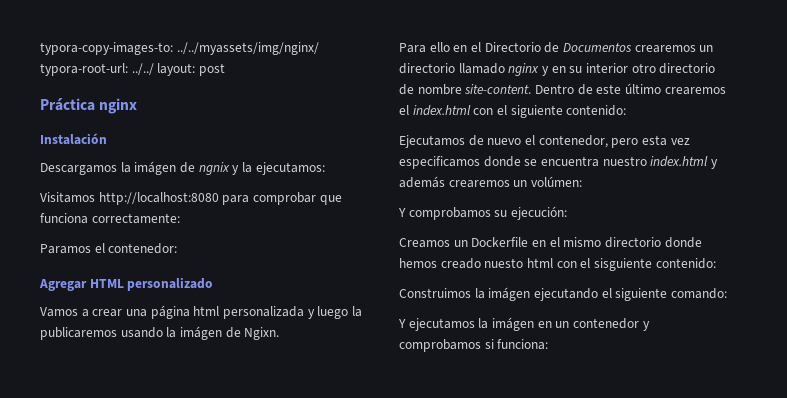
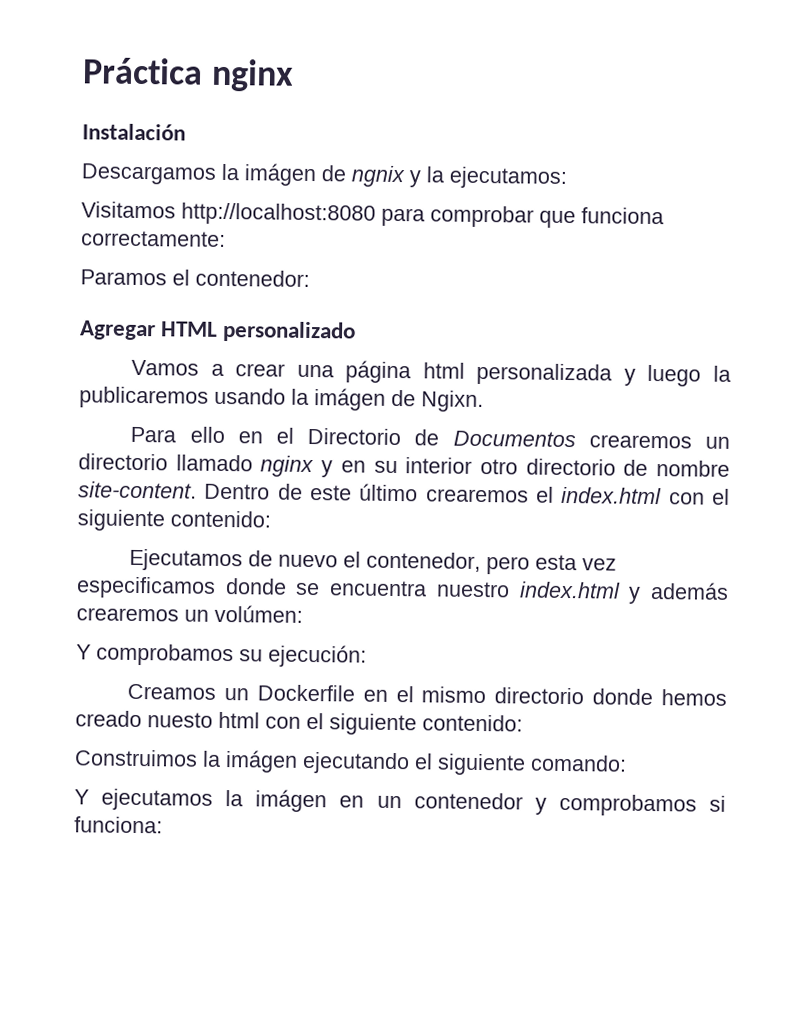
- typora-copy-images-to: ../../myassets/img/nginx/ typora-root-url: ../../ layout: post
- Creamos un Dockerfile en el mismo directorio donde hemos creado nuesto html con el sisguiente contenido:
+ Creamos un Dockerfile en el mismo directorio donde hemos creado nuesto html con el siguiente contenido:

